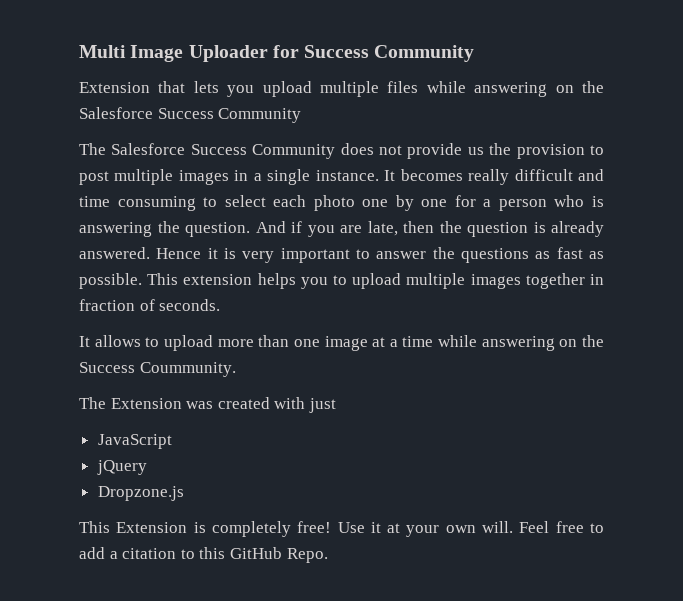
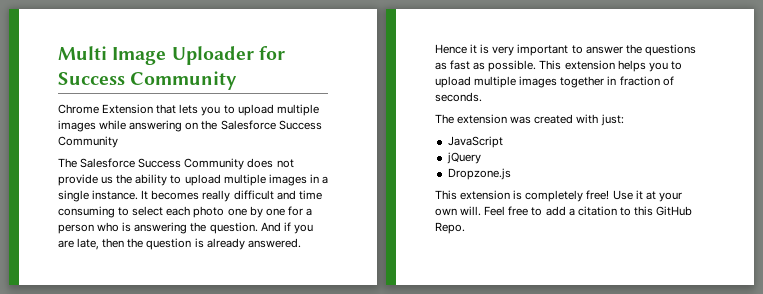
- Extension that lets you upload multiple files while answering on the Salesforce Success Community
+ Chrome Extension that lets you to upload multiple images while answering on the Salesforce Success Community
- The Salesforce Success Community does not provide us the provision to post multiple images in a single instance.
+ The Salesforce Success Community does not provide us the ability to upload multiple images in a single instance.
- It allows to upload more than one image at a time while answering on the Success Coummunity.
- The Extension was created with just
+ The extension was created with just:
- This Extension is completely free!
+ This extension is completely free!

